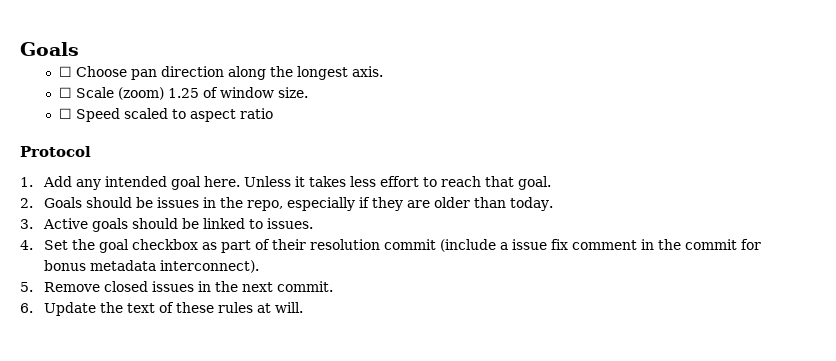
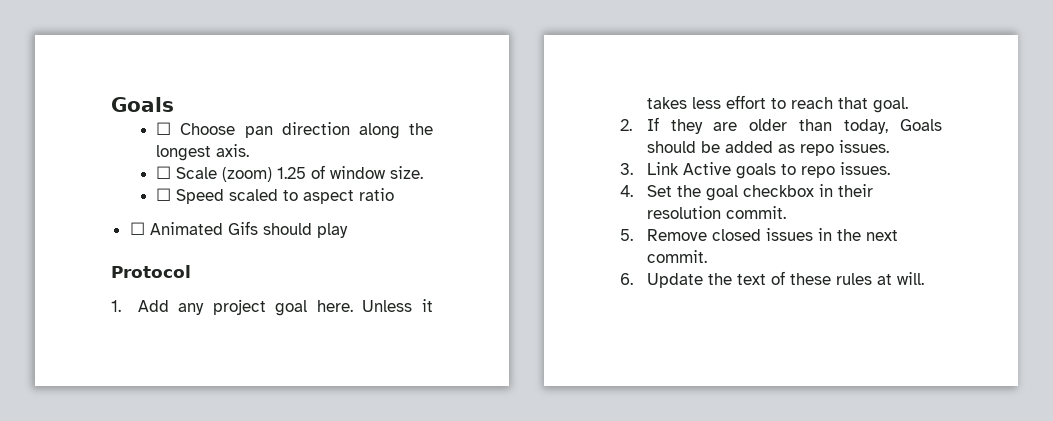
+ ☐ Animated Gifs should play
- 1. Add any intended goal here.
+ 1. Add any project goal here.
- 2. Goals should be issues in the repo, especially if they are older than today.
+ 2. If they are older than today, Goals should be added as repo issues.
- 3. Active goals should be linked to issues.
+ 3. Link Active goals to repo issues.
- 4. Set the goal checkbox as part of their resolution commit (include a issue fix comment in the commit for bonus metadata interconnect).
+ 4. Set the goal checkbox in their resolution commit.

